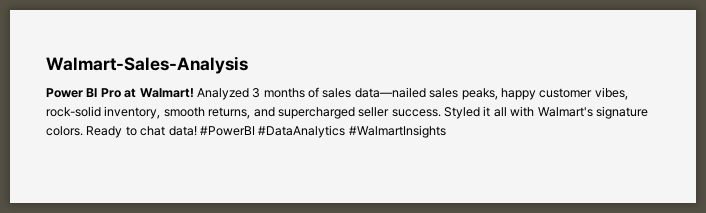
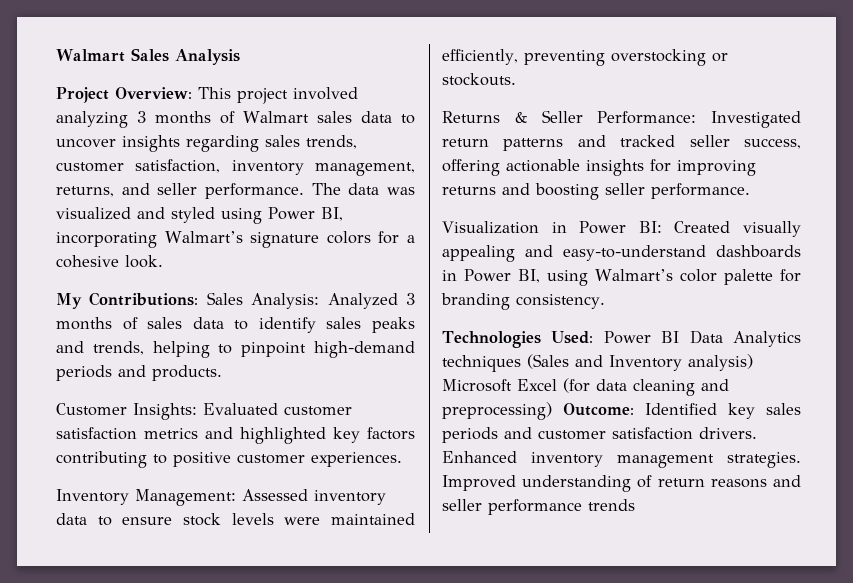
- Walmart-Sales-Analysis
- Power BI Pro at Walmart! Analyzed 3 months of sales data—nailed sales peaks, happy customer vibes, rock-solid inventory, smooth returns, and supercharged seller success. Styled it all with Walmart's signature colors. Ready to chat data! #PowerBI #DataAnalytics #WalmartInsights
+ Walmart Sales Analysis
+ Project Overview: This project involved analyzing 3 months of Walmart sales data to uncover insights regarding sales trends, customer satisfaction, inventory management, returns, and seller performance. The data was visualized and styled using Power BI, incorporating Walmart’s signature colors for a cohesive look.
+ My Contributions: Sales Analysis: Analyzed 3 months of sales data to identify sales peaks and trends, helping to pinpoint high-demand periods and products.
+ Customer Insights: Evaluated customer satisfaction metrics and highlighted key factors contributing to positive customer experiences.
+ Inventory Management: Assessed inventory data to ensure stock levels were maintained efficiently, preventing overstocking or stockouts.
+ Returns & Seller Performance: Investigated return patterns and tracked seller success, offering actionable insights for improving returns and boosting seller performance.
+ Visualization in Power BI: Created visually appealing and easy-to-understand dashboards in Power BI, using Walmart’s color palette for branding consistency.
+ Technologies Used: Power BI Data Analytics techniques (Sales and Inventory analysis) Microsoft Excel (for data cleaning and preprocessing) Outcome: Identified key sales periods and customer satisfaction drivers. Enhanced inventory management strategies. Improved understanding of return reasons and seller performance trends

